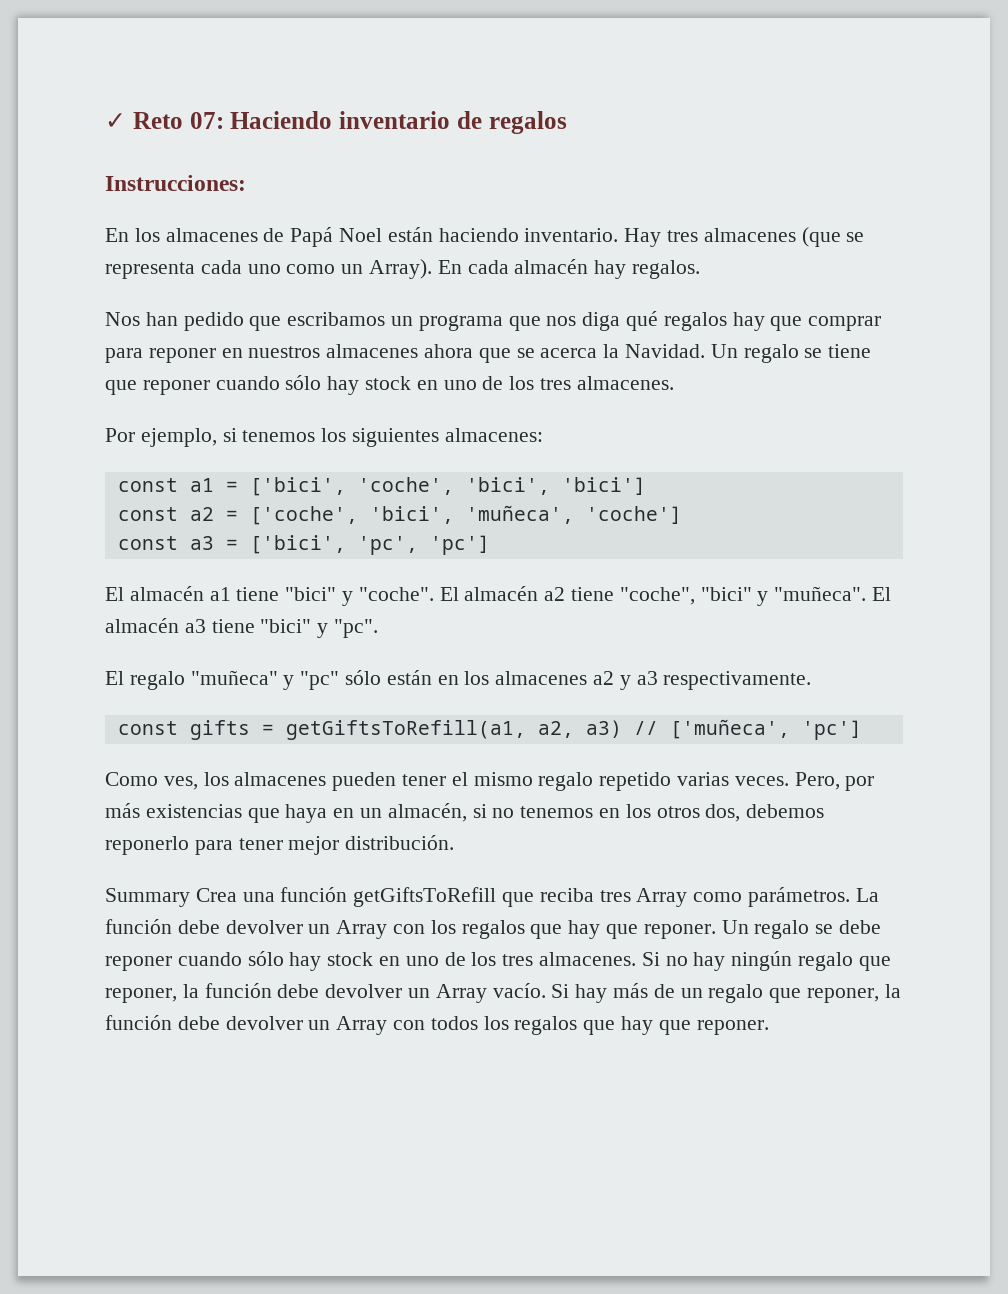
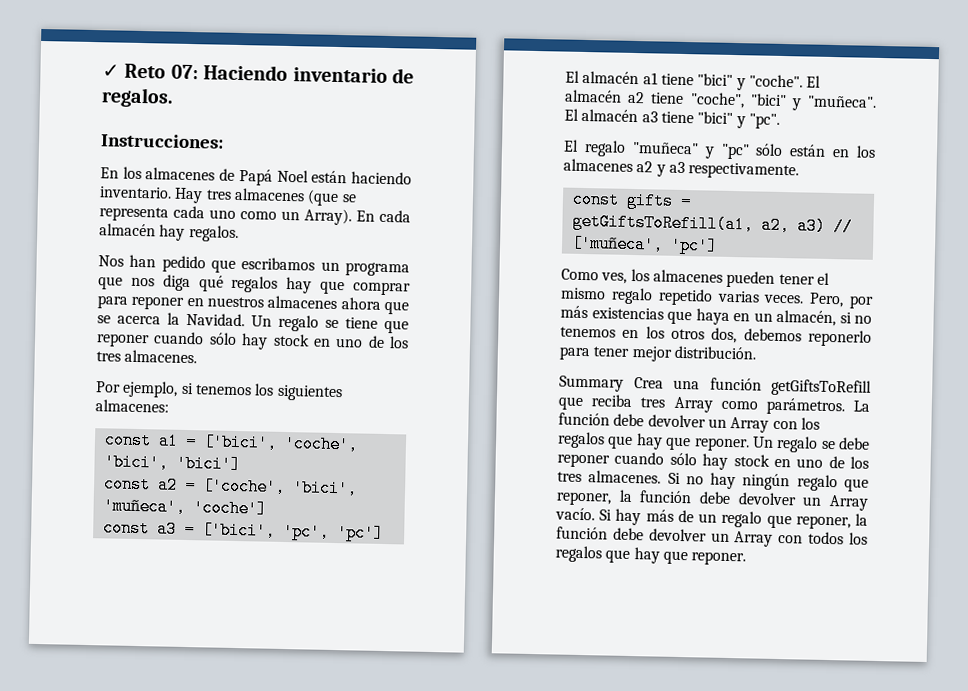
- ✓ Reto 07: Haciendo inventario de regalos
+ ✓ Reto 07: Haciendo inventario de regalos.

